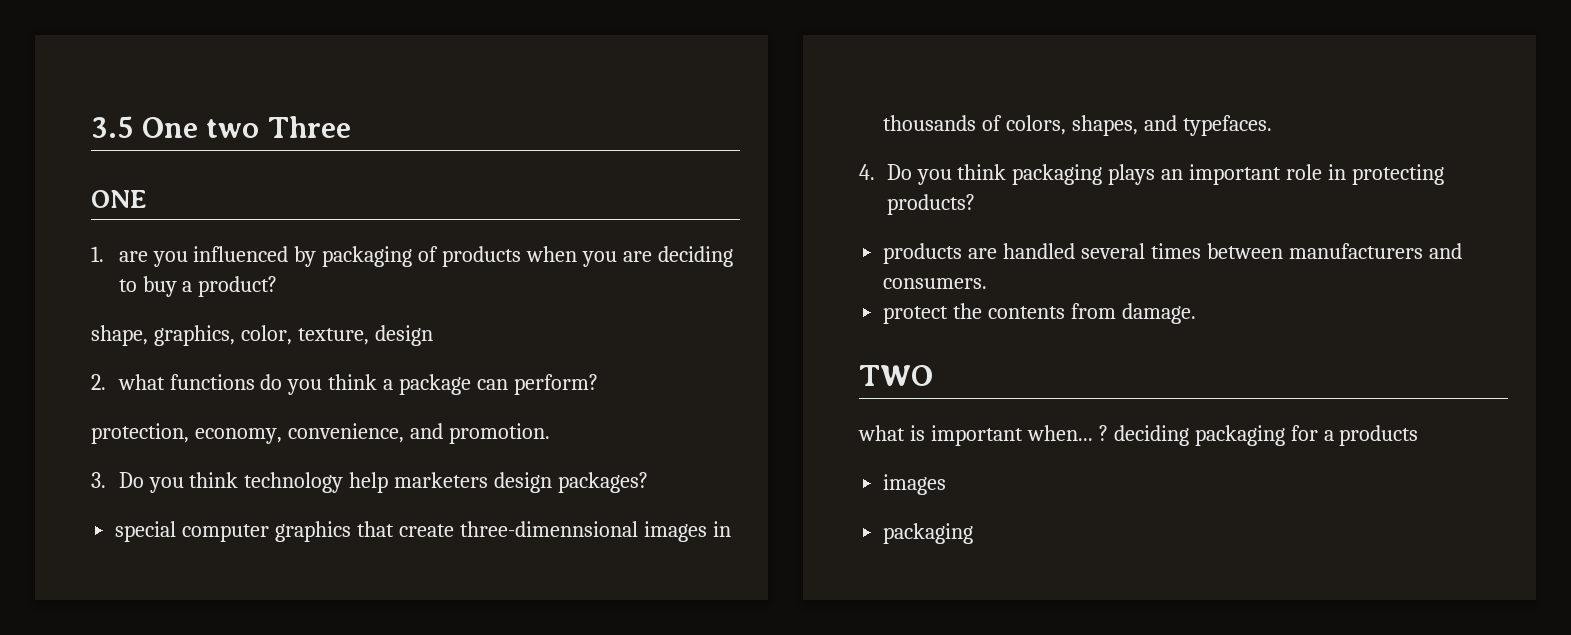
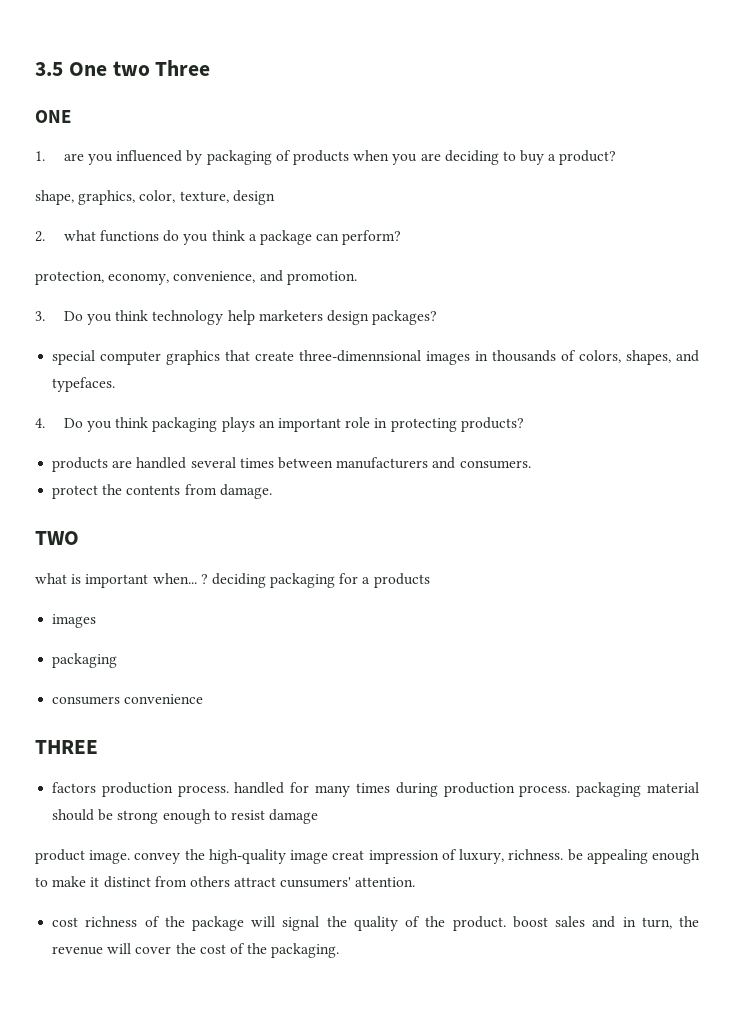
+ consumers convenience
+ THREE
+ factors production process. handled for many times during production process. packaging material should be strong enough to resist damage
+ product image. convey the high-quality image creat impression of luxury, richness. be appealing enough to make it distinct from others attract cunsumers' attention.
+ cost richness of the package will signal the quality of the product. boost sales and in turn, the revenue will cover the cost of the packaging.

